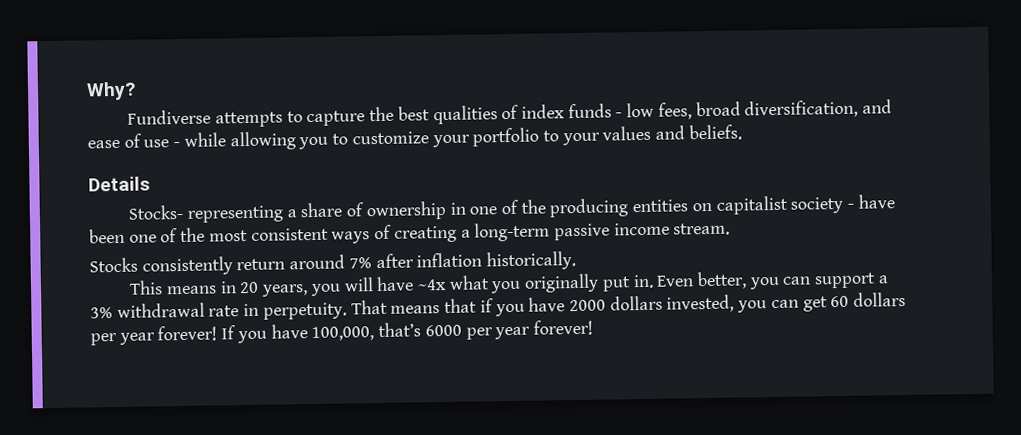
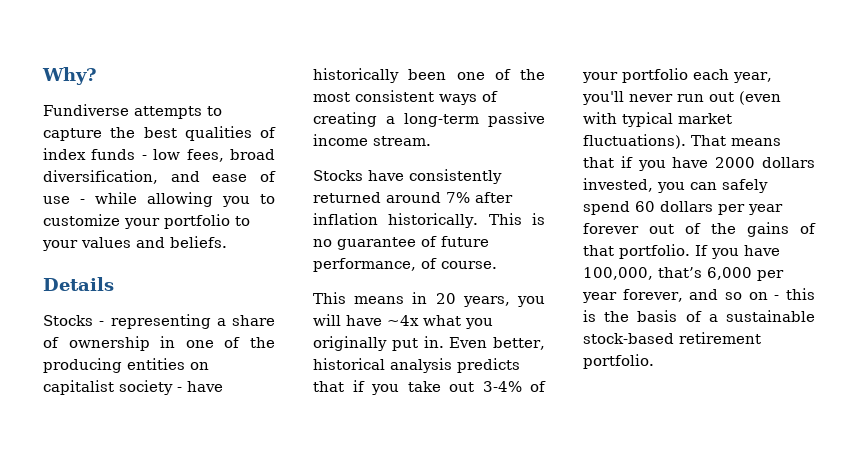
- Stocks- representing a share of ownership in one of the producing entities on capitalist society - have been one of the most consistent ways of creating a long-term passive income stream.
+ Stocks - representing a share of ownership in one of the producing entities on capitalist society - have historically been one of the most consistent ways of creating a long-term passive income stream.
- Stocks consistently return around 7% after inflation historically.
+ Stocks have consistently returned around 7% after inflation historically. This is no guarantee of future performance, of course.
- Even better, you can support a 3% withdrawal rate in perpetuity.
+ Even better, historical analysis predicts that if you take out 3-4% of your portfolio each year, you'll never run out (even with typical market fluctuations).
- That means that if you have 2000 dollars invested, you can get 60 dollars per year forever!
+ That means that if you have 2000 dollars invested, you can safely spend 60 dollars per year forever out of the gains of that portfolio.
- If you have 100,000, that’s 6000 per year forever!
+ If you have 100,000, that’s 6,000 per year forever, and so on - this is the basis of a sustainable stock-based retirement portfolio.

